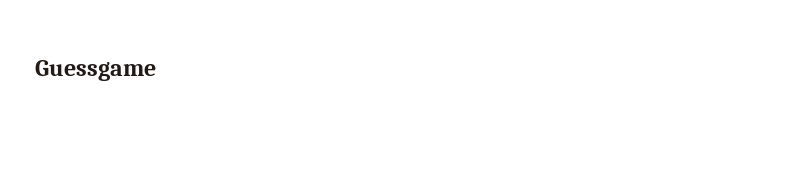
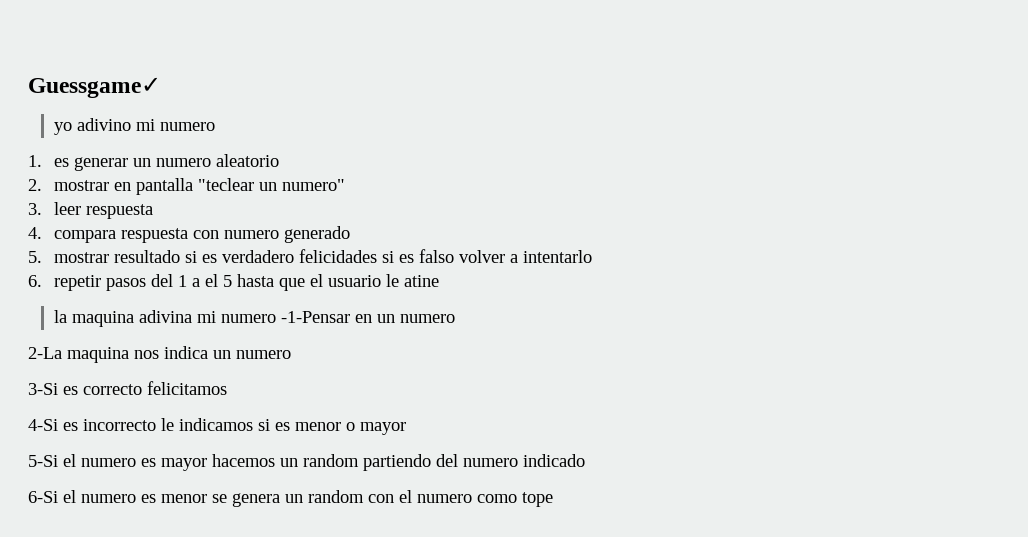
- Guessgame
+ Guessgame✓
+ yo adivino mi numero
+ 1. es generar un numero aleatorio
+ 2. mostrar en pantalla "teclear un numero"
+ 3. leer respuesta
+ 4. compara respuesta con numero generado
+ 5. mostrar resultado si es verdadero felicidades si es falso volver a intentarlo
+ 6. repetir pasos del 1 a el 5 hasta que el usuario le atine
+ la maquina adivina mi numero -1-Pensar en un numero
+ 2-La maquina nos indica un numero
+ 3-Si es correcto felicitamos
+ 4-Si es incorrecto le indicamos si es menor o mayor
+ 5-Si el numero es mayor hacemos un random partiendo del numero indicado
+ 6-Si el numero es menor se genera un random con el numero como tope

